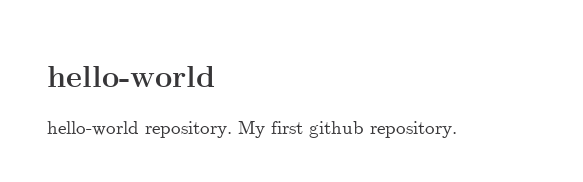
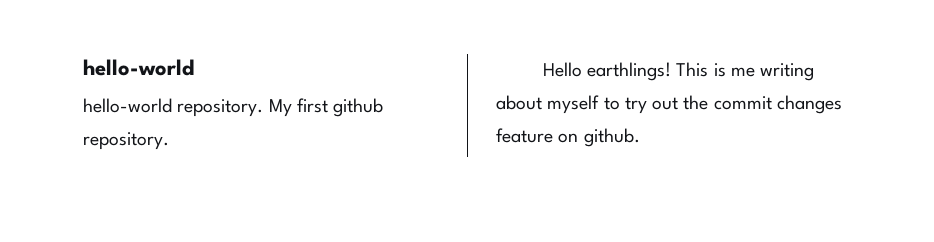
+ Hello earthlings! This is me writing about myself to try out the commit changes feature on github.

